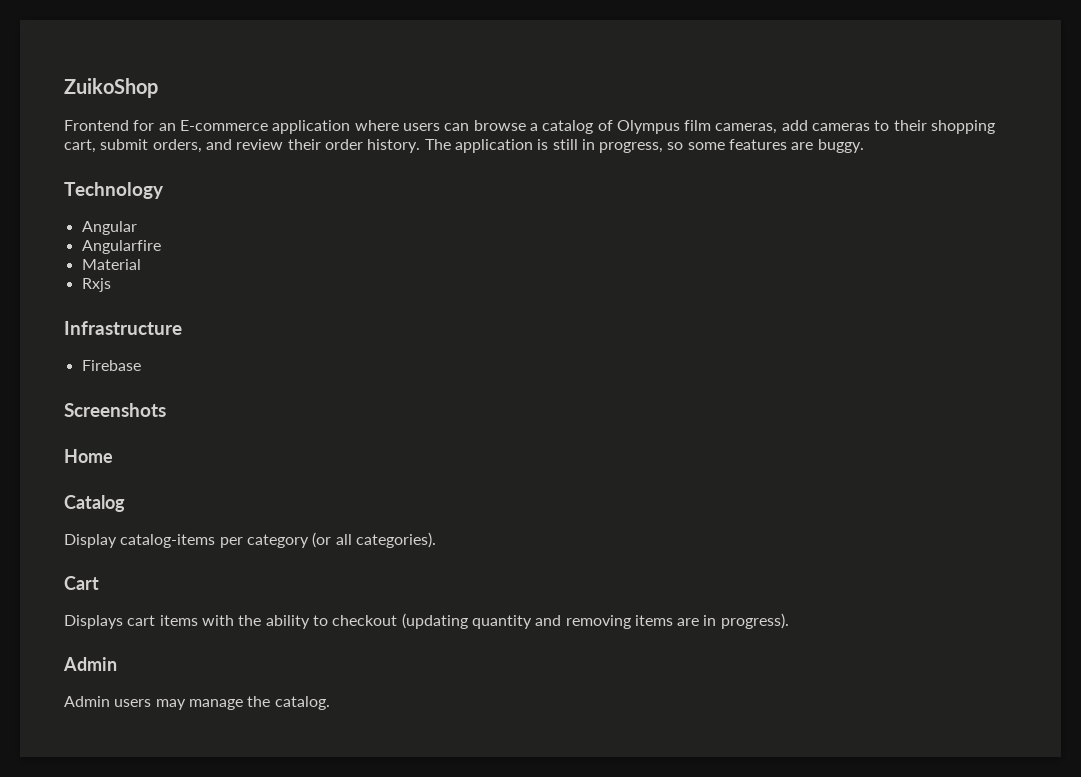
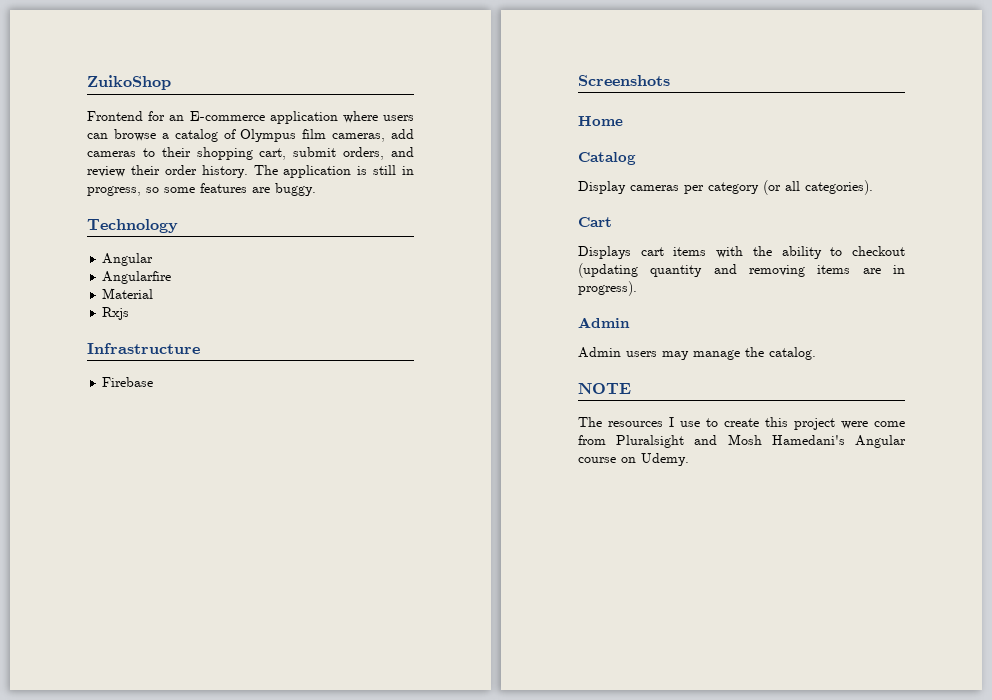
- Display catalog-items per category (or all categories).
+ Display cameras per category (or all categories).
+ NOTE
+ The resources I use to create this project were come from Pluralsight and Mosh Hamedani's Angular course on Udemy.

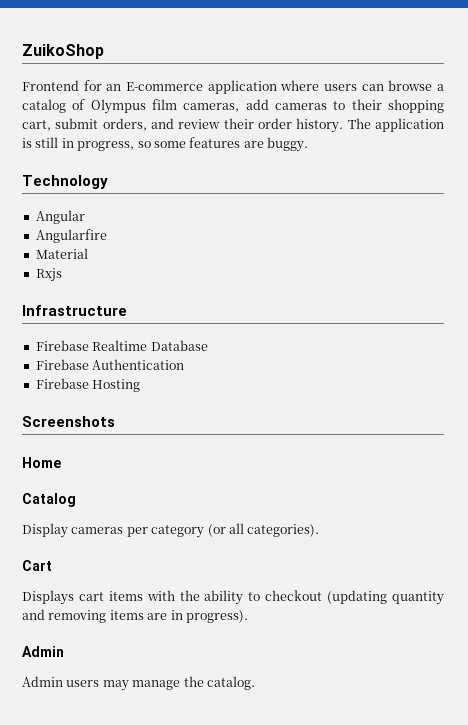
- Firebase
+ Firebase Realtime Database
+ Firebase Authentication
+ Firebase Hosting
- NOTE
- The resources I use to create this project were come from Pluralsight and Mosh Hamedani's Angular course on Udemy.

